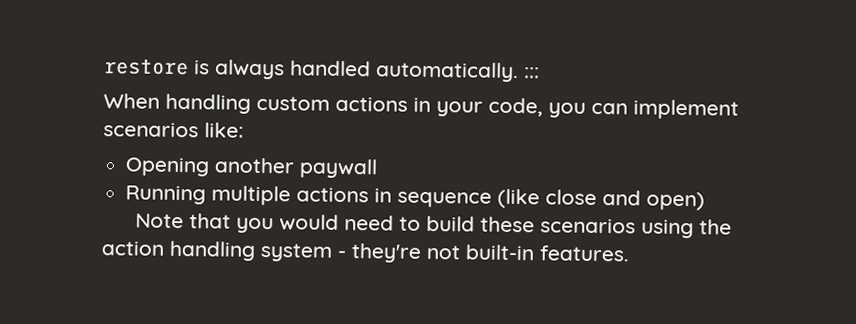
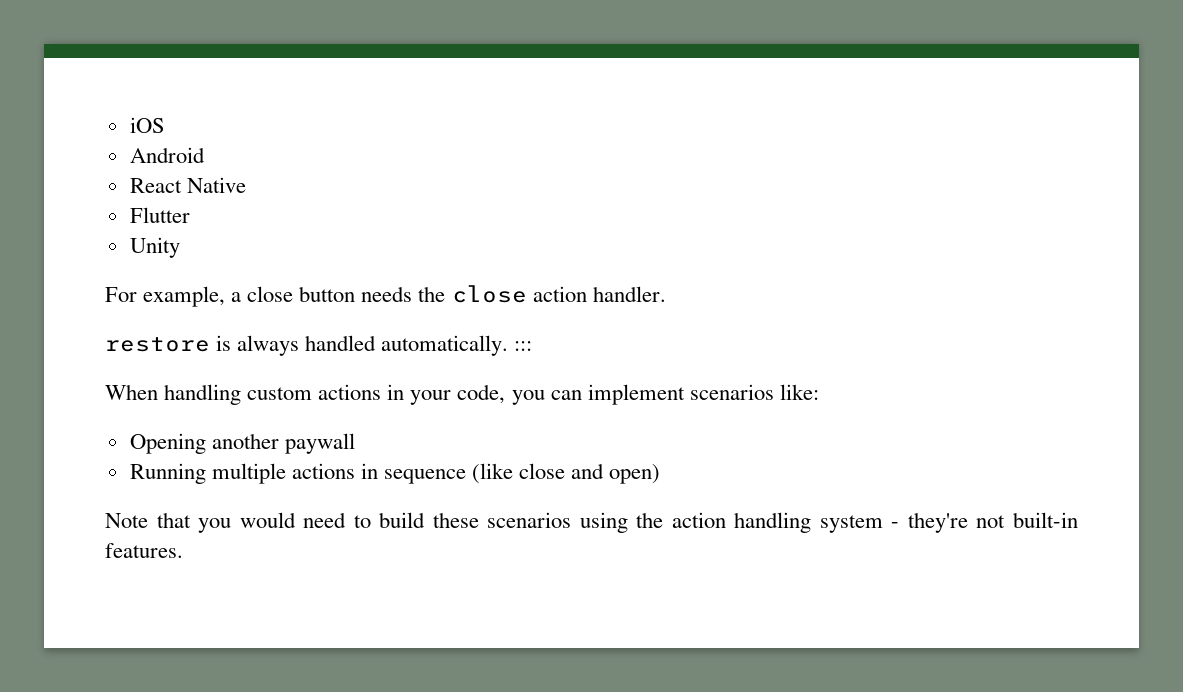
+ iOS
+ Android
+ React Native
+ Flutter
+ Unity
+ For example, a close button needs the close action handler.

